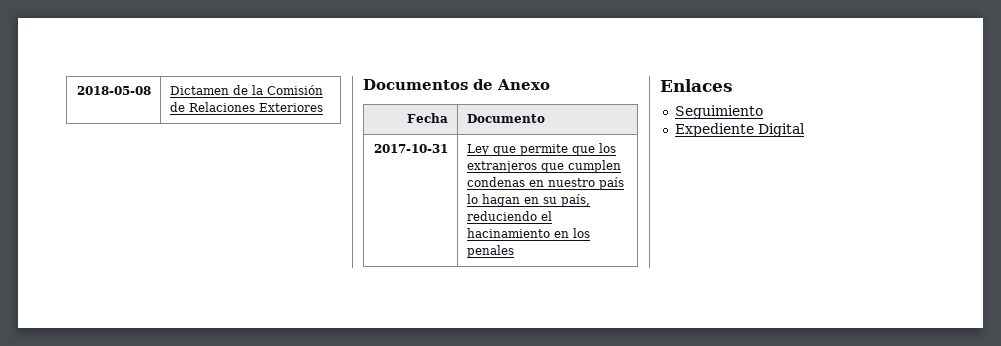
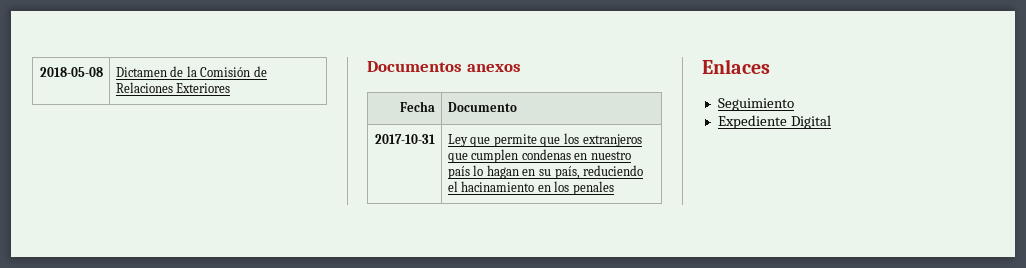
- Documentos de Anexo
+ Documentos anexos

